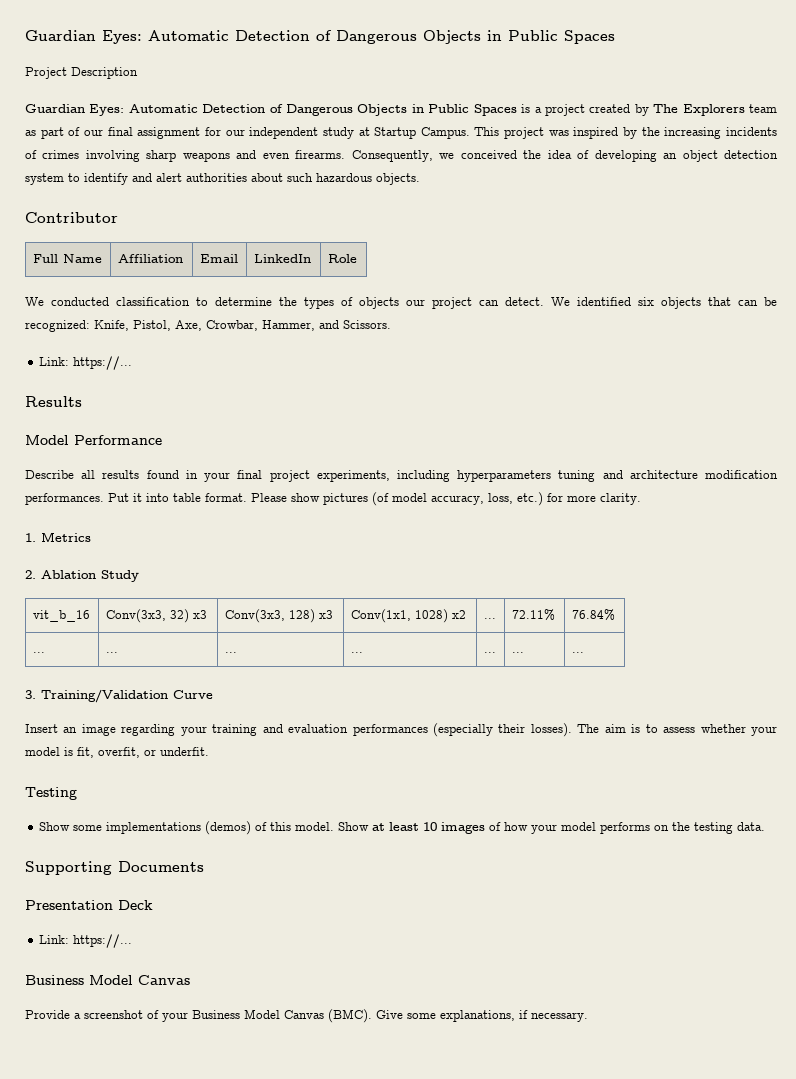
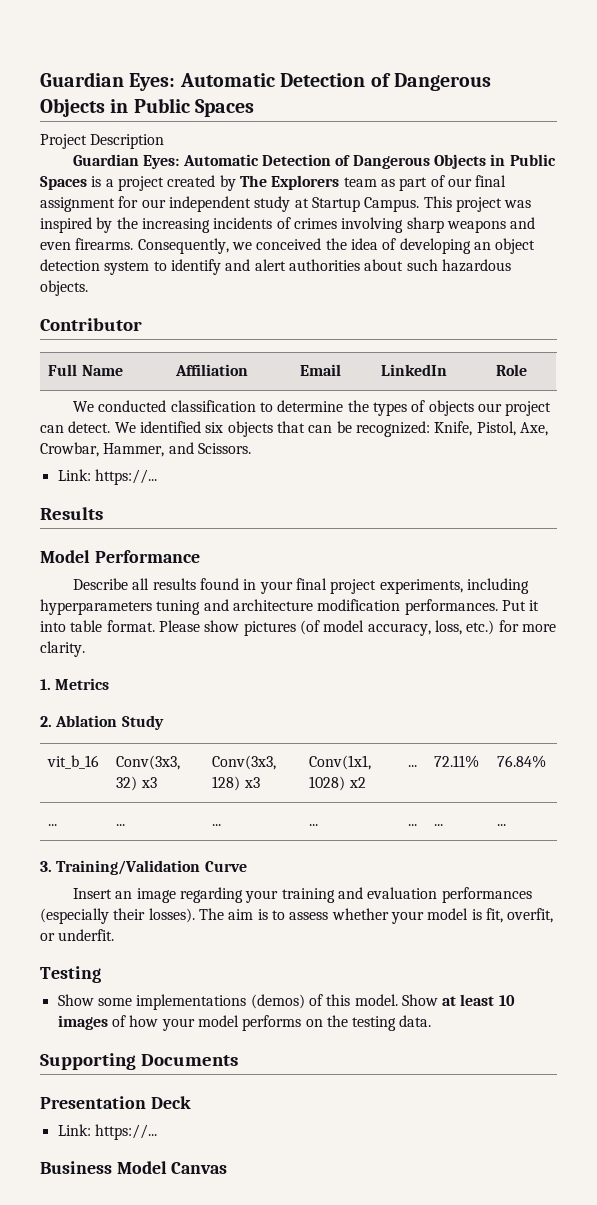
- Provide a screenshot of your Business Model Canvas (BMC). Give some explanations, if necessary.

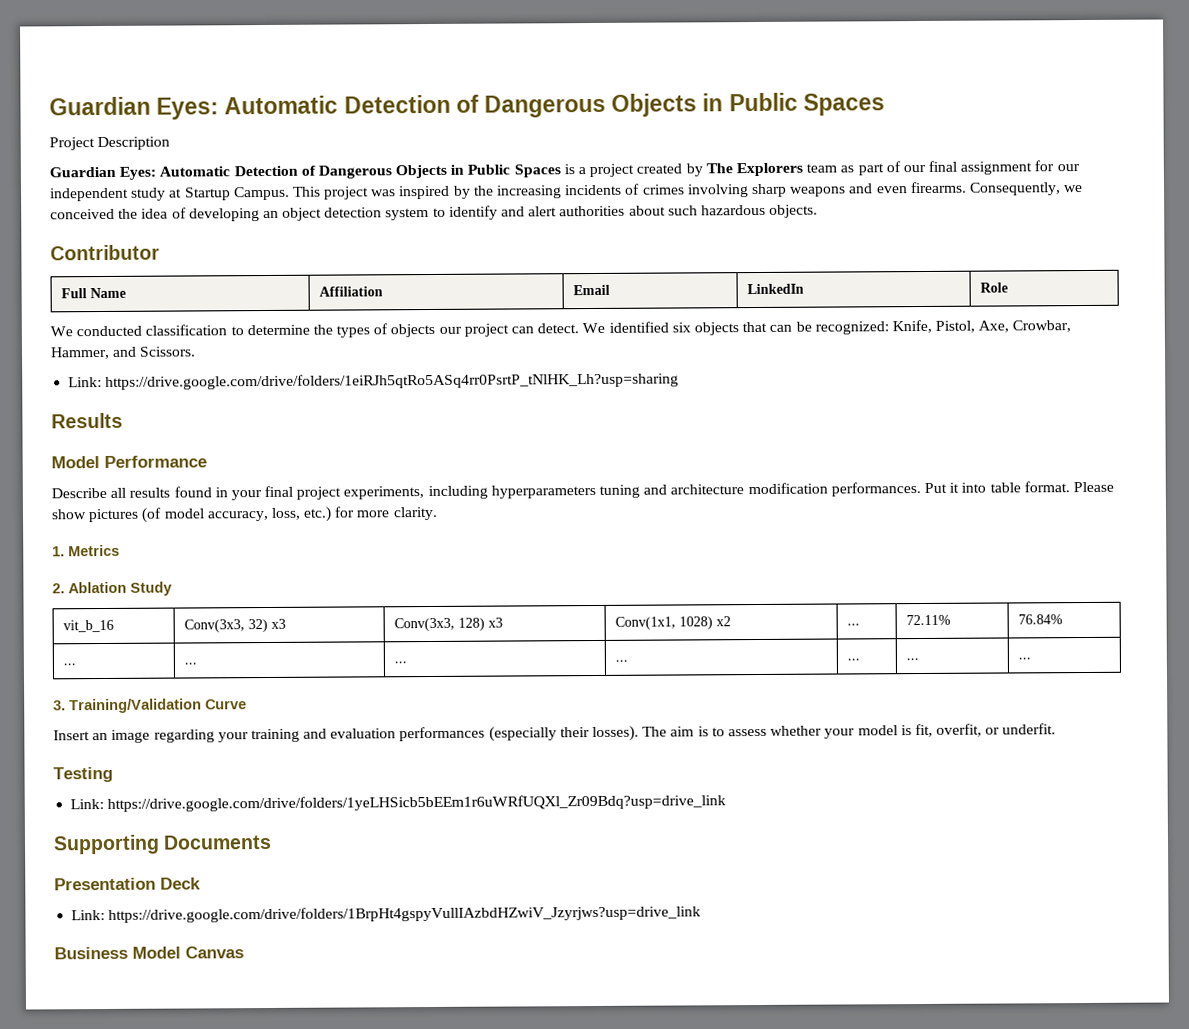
  We identified six objects that can be recognized: Knife, Pistol, Axe, Crowbar, Hammer, and Scissors.
- Link: https://...
+ Link: https://drive.google.com/drive/folders/1eiRJh5qtRo5ASq4rr0PsrtP_tNlHK_Lh?usp=sharing
- Show some implementations (demos) of this model. Show at least 10 images of how your model performs on the testing data.
+ Link: https://drive.google.com/drive/folders/1yeLHSicb5bEEm1r6uWRfUQXl_Zr09Bdq?usp=drive_link
  Presentation Deck
- Link: https://...
+ Link: https://drive.google.com/drive/folders/1BrpHt4gspyVullIAzbdHZwiV_Jzyrjws?usp=drive_link

